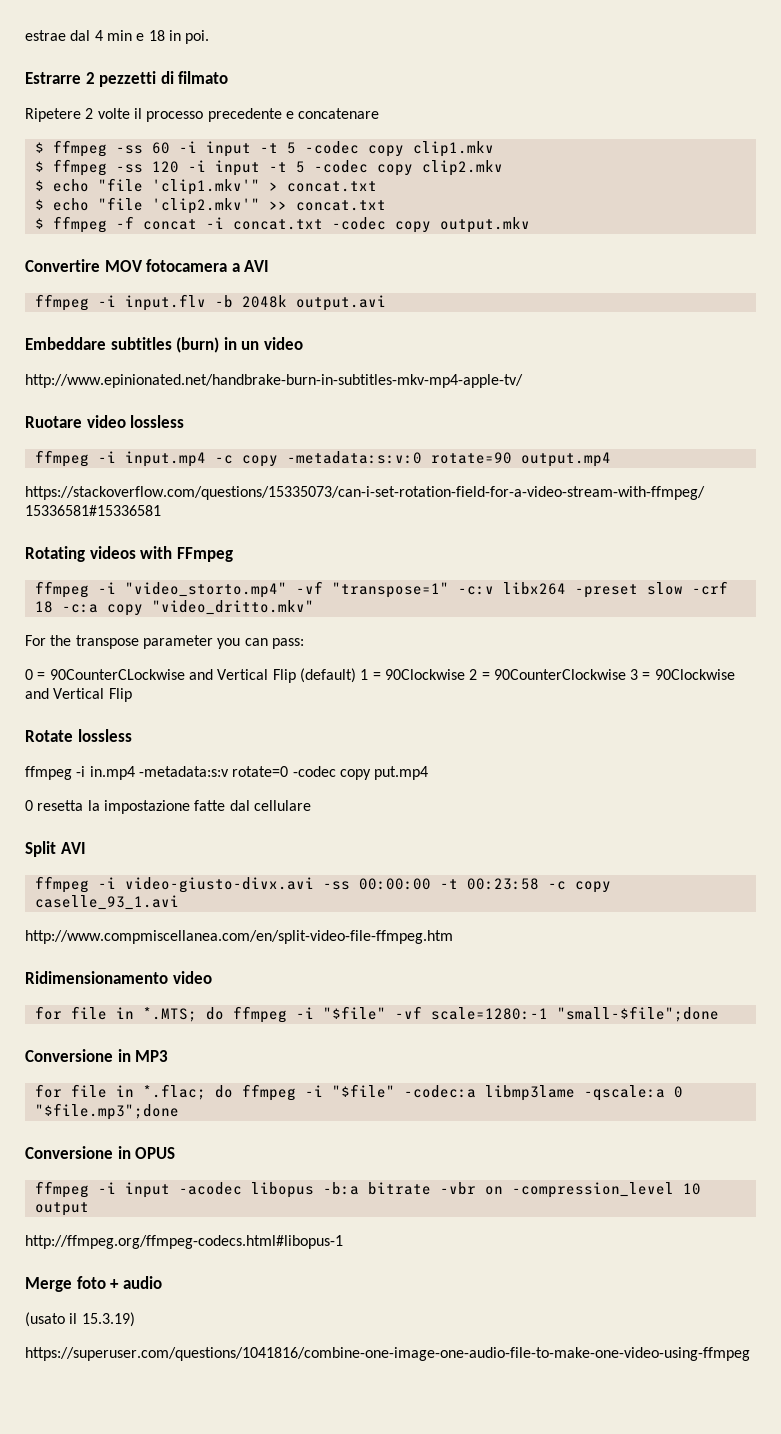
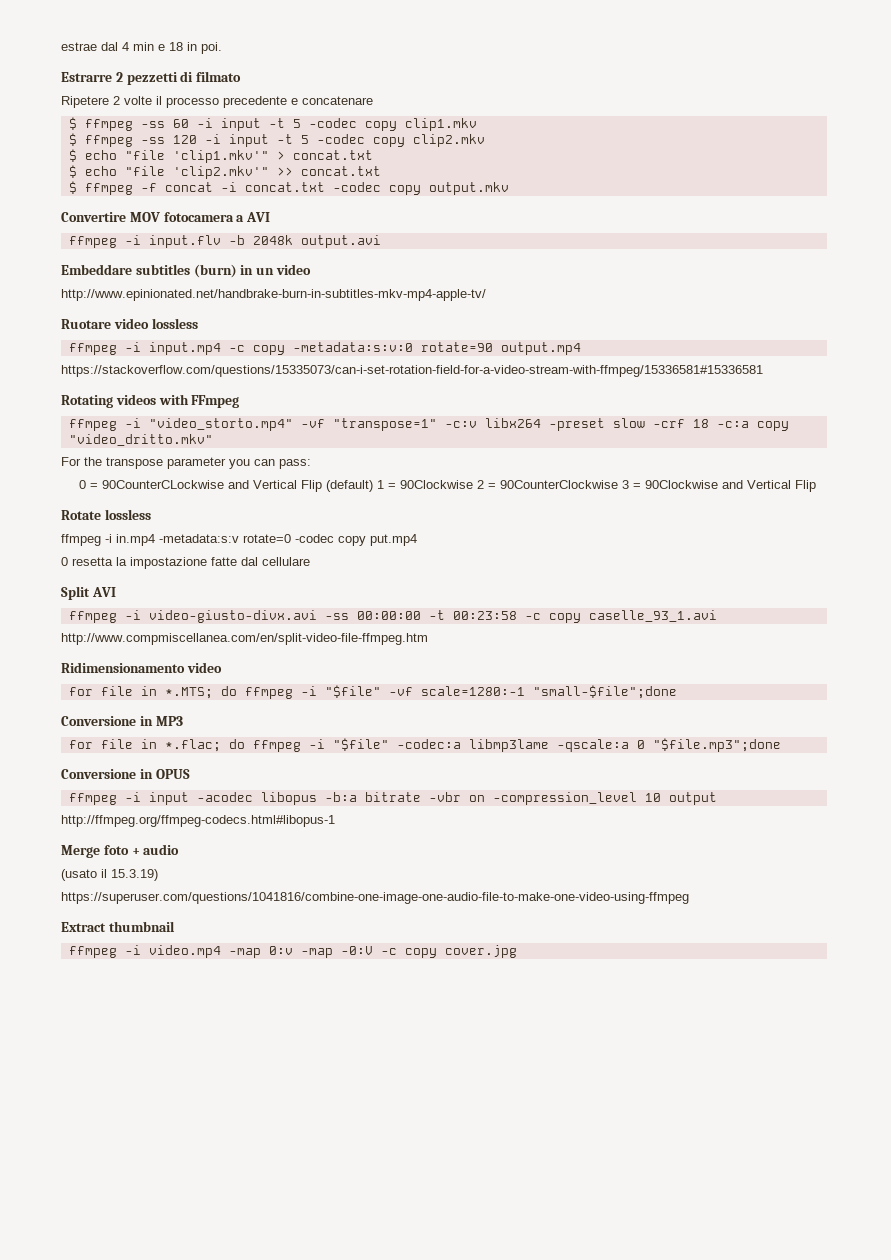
+ Extract thumbnail
+ ffmpeg -i video.mp4 -map 0:v -map -0:V -c copy cover.jpg

